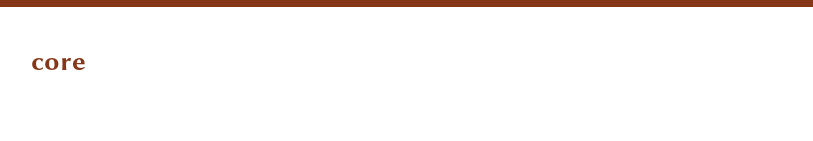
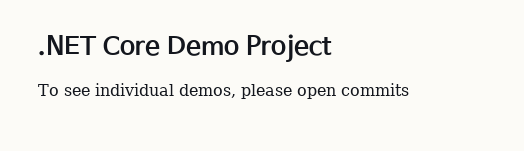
- core
+ .NET Core Demo Project
+ To see individual demos, please open commits

